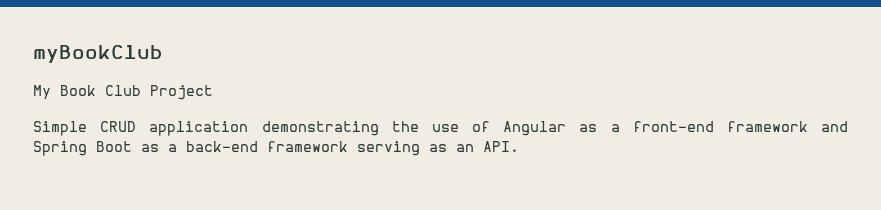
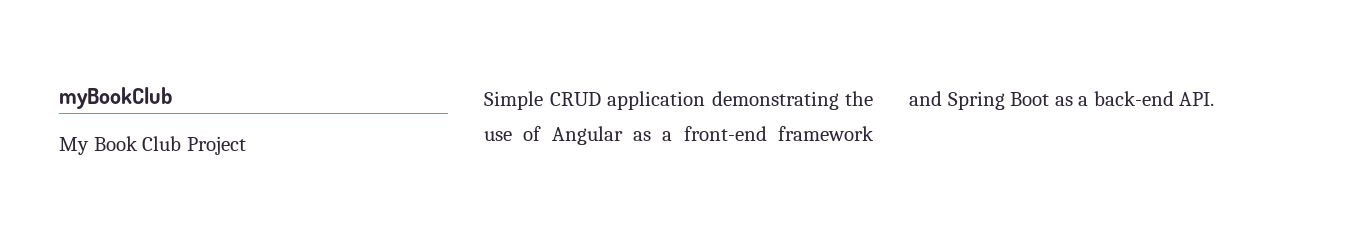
- Simple CRUD application demonstrating the use of Angular as a front-end framework and Spring Boot as a back-end framework serving as an API.
+ Simple CRUD application demonstrating the use of Angular as a front-end framework and Spring Boot as a back-end API.

